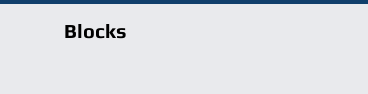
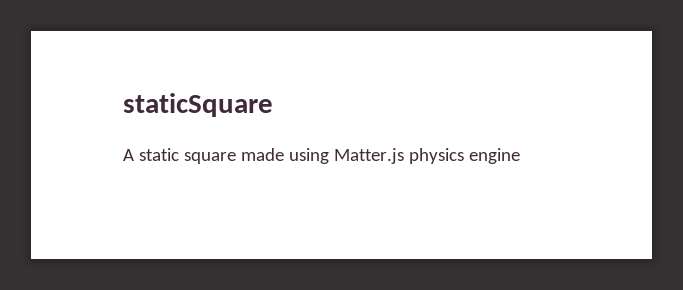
- Blocks
+ staticSquare
+ A static square made using Matter.js physics engine

